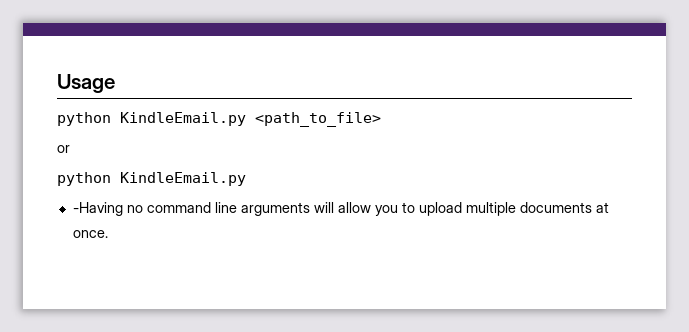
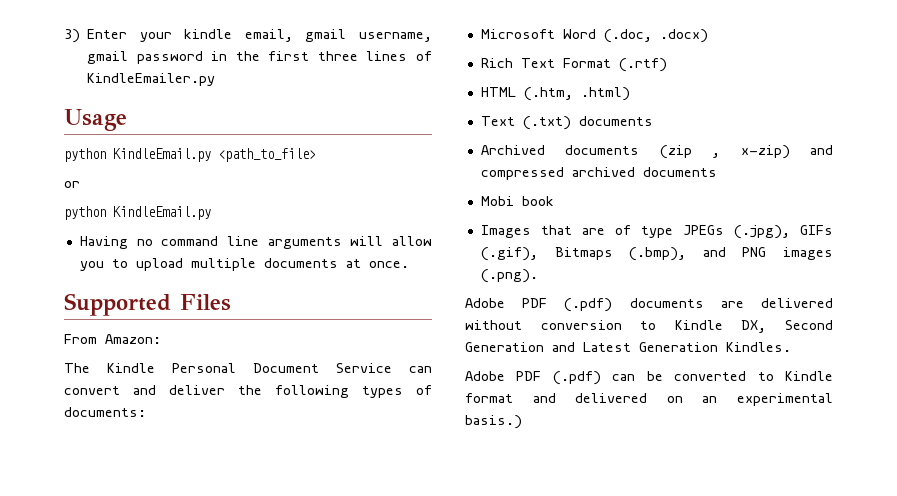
+ 3) Enter your kindle email, gmail username, gmail password in the first three lines of KindleEmailer.py
- -Having no command line arguments will allow you to upload multiple documents at once.
+ Having no command line arguments will allow you to upload multiple documents at once.
+ Supported Files
+ From Amazon:
+ The Kindle Personal Document Service can convert and deliver the following types of documents:
+ Microsoft Word (.doc, .docx)
+ Rich Text Format (.rtf)
+ HTML (.htm, .html)
+ Text (.txt) documents
+ Archived documents (zip , x-zip) and compressed archived documents
+ Mobi book
+ Images that are of type JPEGs (.jpg), GIFs (.gif), Bitmaps (.bmp), and PNG images (.png).
+ Adobe PDF (.pdf) documents are delivered without conversion to Kindle DX, Second Generation and Latest Generation Kindles.
+ Adobe PDF (.pdf) can be converted to Kindle format and delivered on an experimental basis.)

